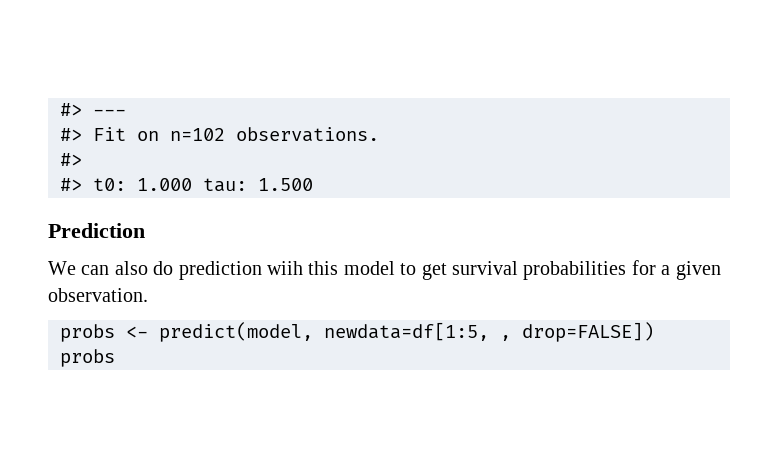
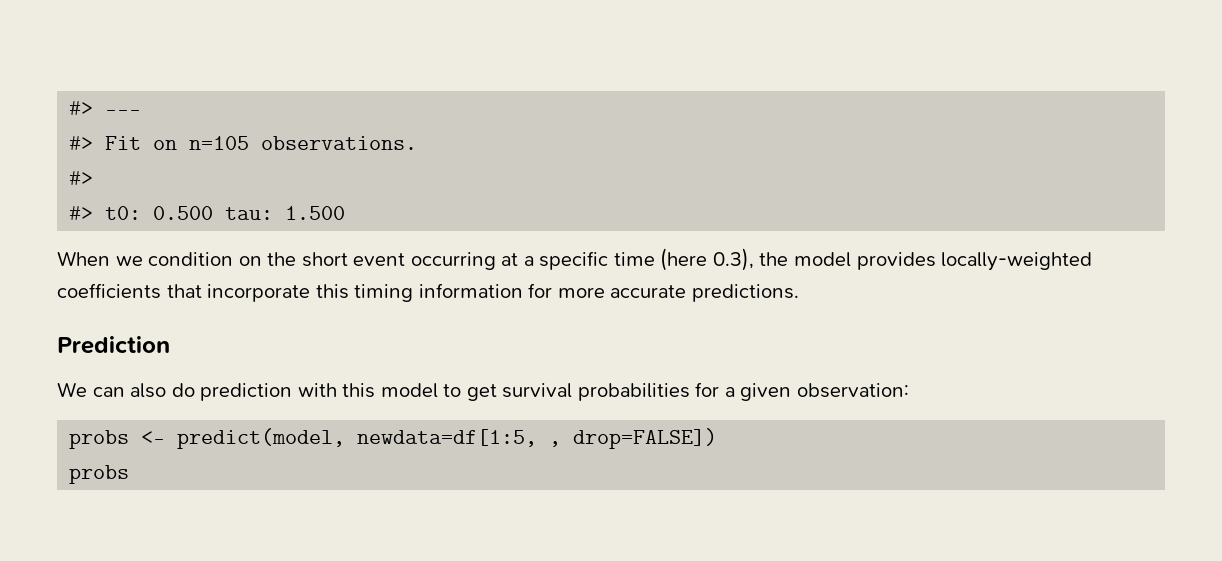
- #> Fit on n=102 observations.
+ #> Fit on n=105 observations.
- #> t0: 1.000 tau: 1.500
+ #> t0: 0.500 tau: 1.500
+ When we condition on the short event occurring at a specific time (here 0.3), the model provides locally-weighted coefficients that incorporate this timing information for more accurate predictions.
- We can also do prediction wiih this model to get survival probabilities for a given observation.
+ We can also do prediction with this model to get survival probabilities for a given observation:

